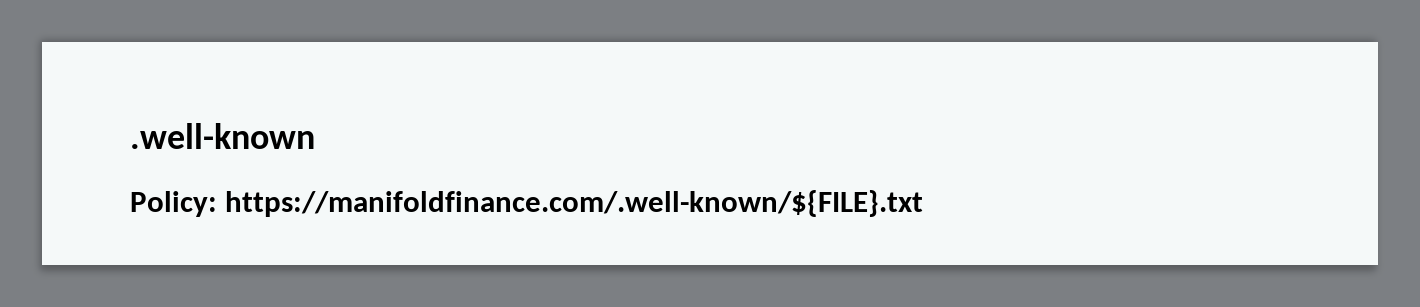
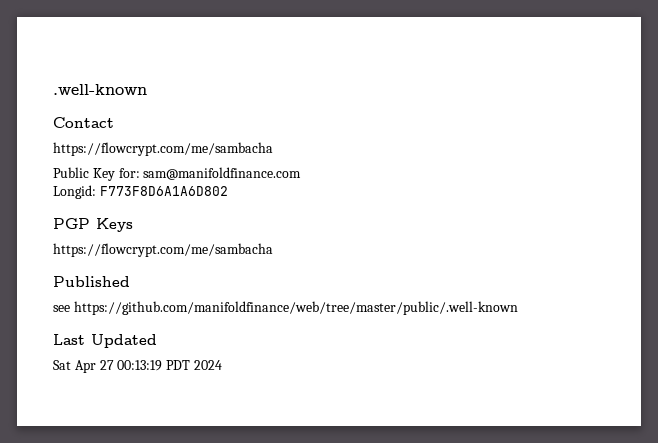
- Policy: https://manifoldfinance.com/.well-known/${FILE}.txt
+ Contact
+ https://flowcrypt.com/me/sambacha
+ Public Key for: sam@manifoldfinance.com
+ Longid: F773F8D6A1A6D802
+ PGP Keys
+ https://flowcrypt.com/me/sambacha
+ Published
+ see https://github.com/manifoldfinance/web/tree/master/public/.well-known
+ Last Updated
+ Sat Apr 27 00:13:19 PDT 2024

